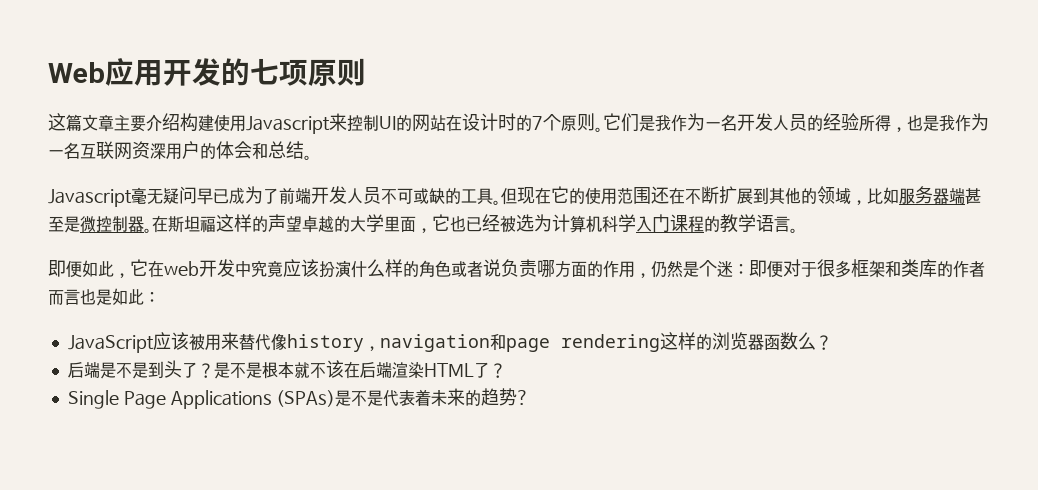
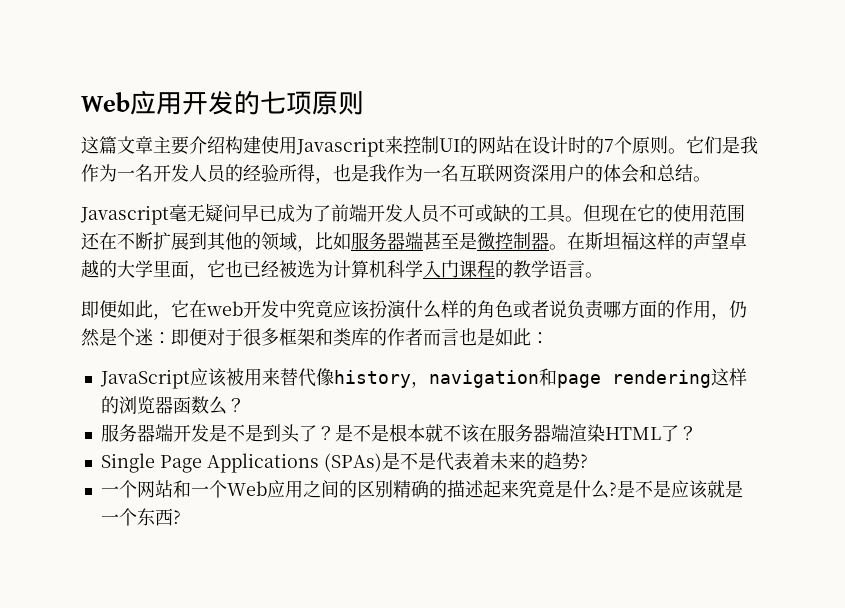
- 后端是不是到头了？
+ 服务器端开发是不是到头了？
- 是不是根本就不该在后端渲染HTML了？
+ 是不是根本就不该在服务器端渲染HTML了？
+ 一个网站和一个Web应用之间的区别精确的描述起来究竟是什么?是不是应该就是一个东西?

